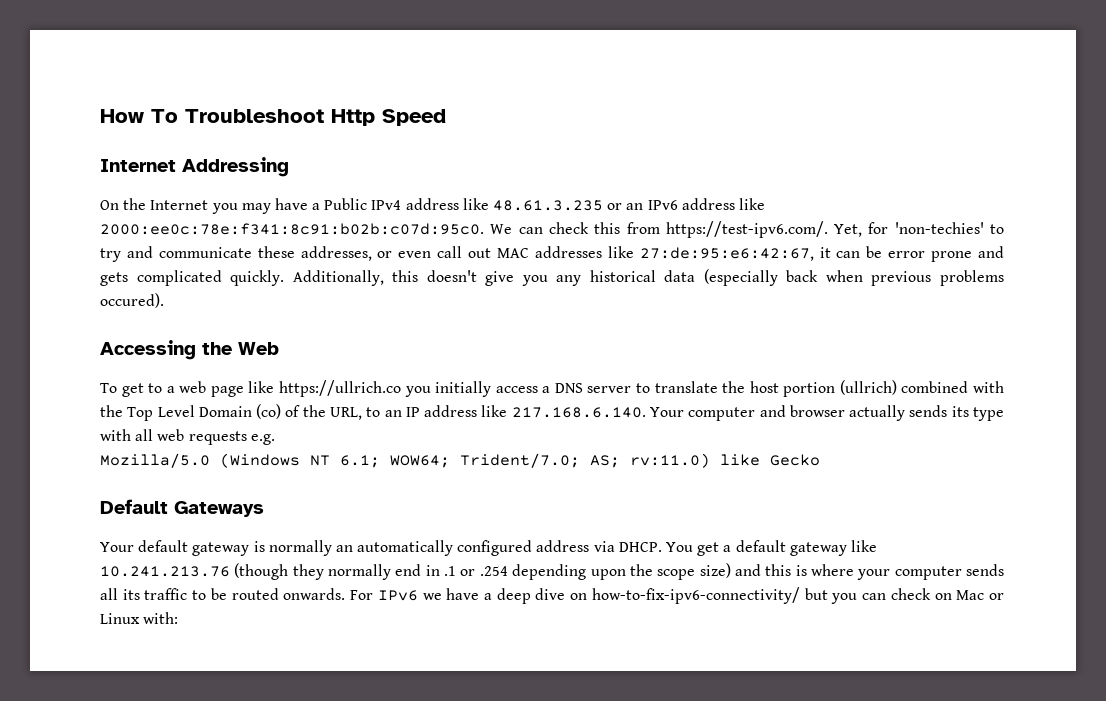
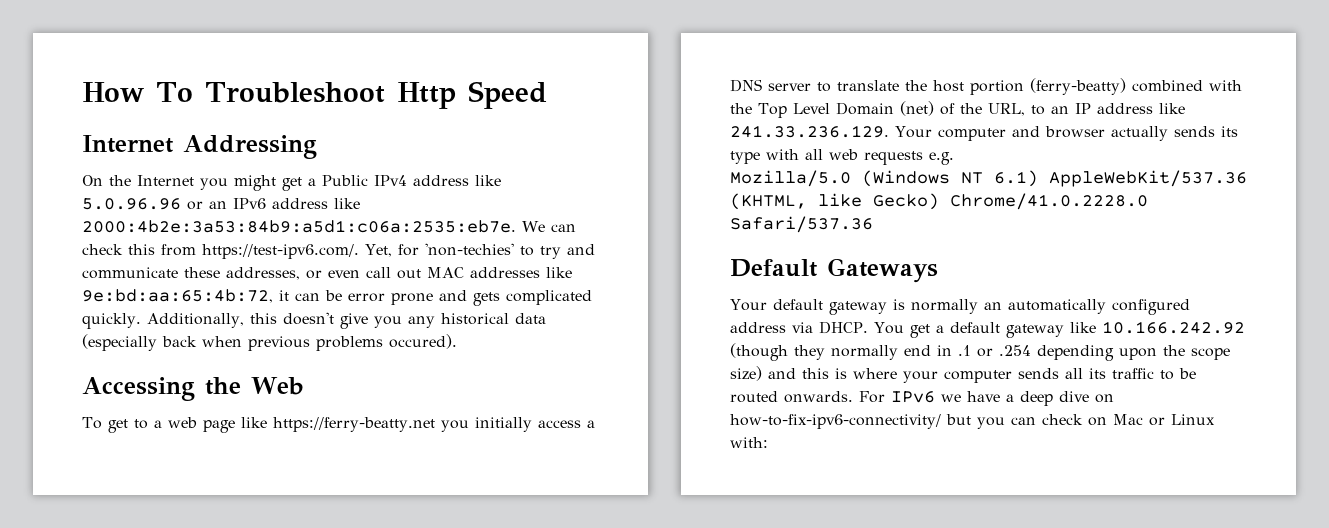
- On the Internet you may have a Public IPv4 address like 48.61.3.235 or an IPv6 address like 2000:ee0c:78e:f341:8c91:b02b:c07d:95c0.
+ On the Internet you might get a Public IPv4 address like 5.0.96.96 or an IPv6 address like 2000:4b2e:3a53:84b9:a5d1:c06a:2535:eb7e.
- We can check this from https://test-ipv6.com/. Yet, for 'non-techies' to try and communicate these addresses, or even call out MAC addresses like 27:de:95:e6:42:67, it can be error prone and gets complicated quickly.
+ We can check this from https://test-ipv6.com/. Yet, for 'non-techies' to try and communicate these addresses, or even call out MAC addresses like 9e:bd:aa:65:4b:72, it can be error prone and gets complicated quickly.
- To get to a web page like https://ullrich.co you initially access a DNS server to translate the host portion (ullrich) combined with the Top Level Domain (co) of the URL, to an IP address like 217.168.6.140. Your computer and browser actually sends its type with all web requests e.g.
+ To get to a web page like https://ferry-beatty.net you initially access a DNS server to translate the host portion (ferry-beatty) combined with the Top Level Domain (net) of the URL, to an IP address like 241.33.236.129. Your computer and browser actually sends its type with all web requests e.g.
- Mozilla/5.0 (Windows NT 6.1; WOW64; Trident/7.0; AS; rv:11.0) like Gecko
+ Mozilla/5.0 (Windows NT 6.1) AppleWebKit/537.36 (KHTML, like Gecko) Chrome/41.0.2228.0 Safari/537.36
- You get a default gateway like 10.241.213.76 (though they normally end in .1 or .254 depending upon the scope size) and this is where your computer sends all its traffic to be routed onwards.
+ You get a default gateway like 10.166.242.92 (though they normally end in .1 or .254 depending upon the scope size) and this is where your computer sends all its traffic to be routed onwards.

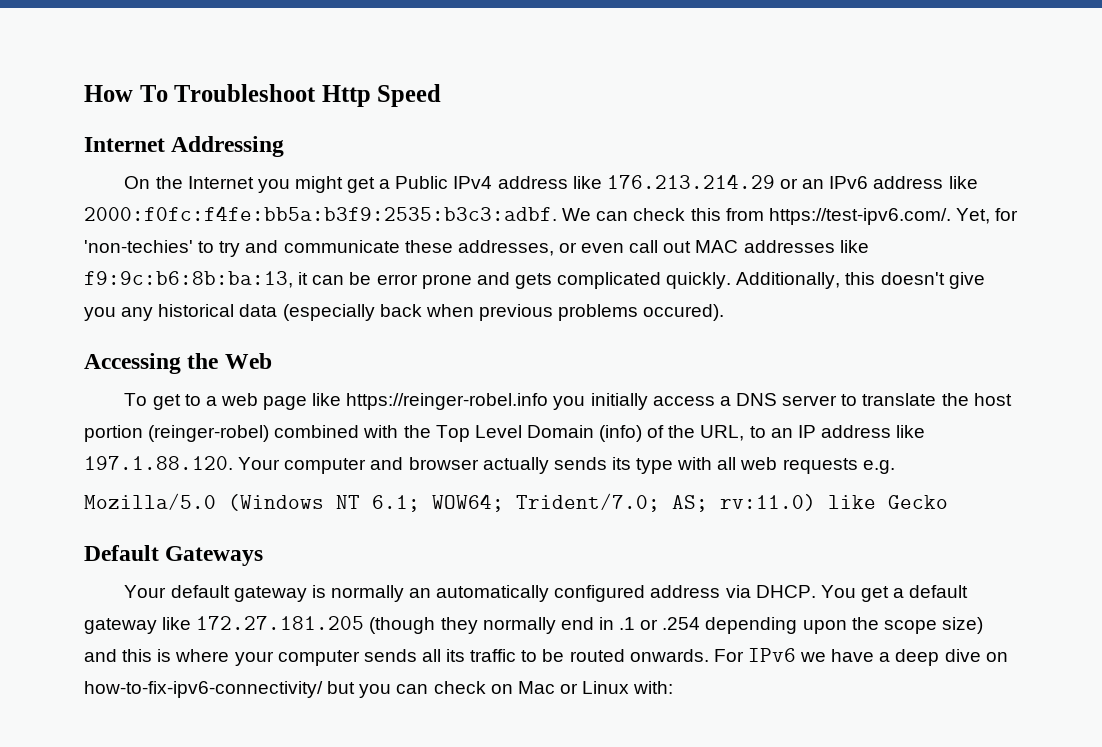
- On the Internet you might get a Public IPv4 address like 5.0.96.96 or an IPv6 address like 2000:4b2e:3a53:84b9:a5d1:c06a:2535:eb7e.
+ On the Internet you might get a Public IPv4 address like 176.213.214.29 or an IPv6 address like 2000:f0fc:f4fe:bb5a:b3f9:2535:b3c3:adbf.
- We can check this from https://test-ipv6.com/. Yet, for 'non-techies' to try and communicate these addresses, or even call out MAC addresses like 9e:bd:aa:65:4b:72, it can be error prone and gets complicated quickly.
+ We can check this from https://test-ipv6.com/. Yet, for 'non-techies' to try and communicate these addresses, or even call out MAC addresses like f9:9c:b6:8b:ba:13, it can be error prone and gets complicated quickly.
- To get to a web page like https://ferry-beatty.net you initially access a DNS server to translate the host portion (ferry-beatty) combined with the Top Level Domain (net) of the URL, to an IP address like 241.33.236.129. Your computer and browser actually sends its type with all web requests e.g.
+ To get to a web page like https://reinger-robel.info you initially access a DNS server to translate the host portion (reinger-robel) combined with the Top Level Domain (info) of the URL, to an IP address like 197.1.88.120. Your computer and browser actually sends its type with all web requests e.g.
- Mozilla/5.0 (Windows NT 6.1) AppleWebKit/537.36 (KHTML, like Gecko) Chrome/41.0.2228.0 Safari/537.36
+ Mozilla/5.0 (Windows NT 6.1; WOW64; Trident/7.0; AS; rv:11.0) like Gecko
- You get a default gateway like 10.166.242.92 (though they normally end in .1 or .254 depending upon the scope size) and this is where your computer sends all its traffic to be routed onwards.
+ You get a default gateway like 172.27.181.205 (though they normally end in .1 or .254 depending upon the scope size) and this is where your computer sends all its traffic to be routed onwards.

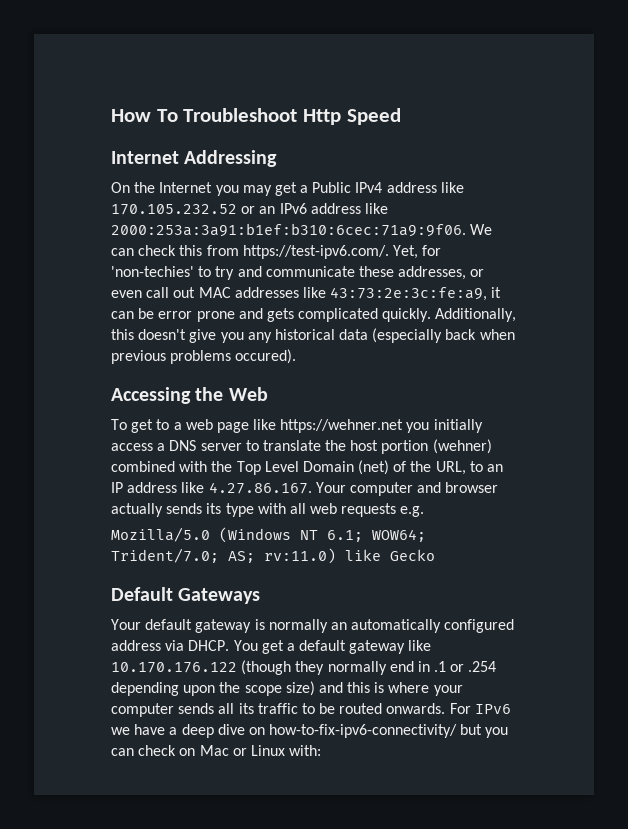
- On the Internet you might get a Public IPv4 address like 176.213.214.29 or an IPv6 address like 2000:f0fc:f4fe:bb5a:b3f9:2535:b3c3:adbf.
+ On the Internet you may get a Public IPv4 address like 170.105.232.52 or an IPv6 address like 2000:253a:3a91:b1ef:b310:6cec:71a9:9f06.
- We can check this from https://test-ipv6.com/. Yet, for 'non-techies' to try and communicate these addresses, or even call out MAC addresses like f9:9c:b6:8b:ba:13, it can be error prone and gets complicated quickly.
+ We can check this from https://test-ipv6.com/. Yet, for 'non-techies' to try and communicate these addresses, or even call out MAC addresses like 43:73:2e:3c:fe:a9, it can be error prone and gets complicated quickly.
- To get to a web page like https://reinger-robel.info you initially access a DNS server to translate the host portion (reinger-robel) combined with the Top Level Domain (info) of the URL, to an IP address like 197.1.88.120. Your computer and browser actually sends its type with all web requests e.g.
+ To get to a web page like https://wehner.net you initially access a DNS server to translate the host portion (wehner) combined with the Top Level Domain (net) of the URL, to an IP address like 4.27.86.167. Your computer and browser actually sends its type with all web requests e.g.
- You get a default gateway like 172.27.181.205 (though they normally end in .1 or .254 depending upon the scope size) and this is where your computer sends all its traffic to be routed onwards.
+ You get a default gateway like 10.170.176.122 (though they normally end in .1 or .254 depending upon the scope size) and this is where your computer sends all its traffic to be routed onwards.

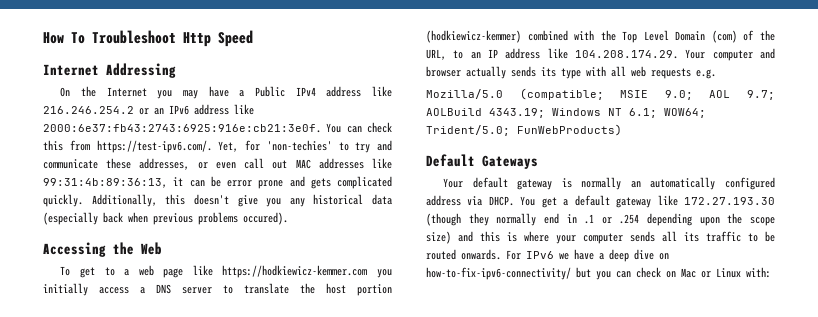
- On the Internet you may get a Public IPv4 address like 170.105.232.52 or an IPv6 address like 2000:253a:3a91:b1ef:b310:6cec:71a9:9f06. We can check this from https://test-ipv6.com/. Yet, for 'non-techies' to try and communicate these addresses, or even call out MAC addresses like 43:73:2e:3c:fe:a9, it can be error prone and gets complicated quickly.
+ On the Internet you may have a Public IPv4 address like 216.246.254.2 or an IPv6 address like 2000:6e37:fb43:2743:6925:916e:cb21:3e0f. You can check this from https://test-ipv6.com/. Yet, for 'non-techies' to try and communicate these addresses, or even call out MAC addresses like 99:31:4b:89:36:13, it can be error prone and gets complicated quickly.
- To get to a web page like https://wehner.net you initially access a DNS server to translate the host portion (wehner) combined with the Top Level Domain (net) of the URL, to an IP address like 4.27.86.167. Your computer and browser actually sends its type with all web requests e.g.
+ To get to a web page like https://hodkiewicz-kemmer.com you initially access a DNS server to translate the host portion (hodkiewicz-kemmer) combined with the Top Level Domain (com) of the URL, to an IP address like 104.208.174.29. Your computer and browser actually sends its type with all web requests e.g.
- Mozilla/5.0 (Windows NT 6.1; WOW64; Trident/7.0; AS; rv:11.0) like Gecko
+ Mozilla/5.0 (compatible; MSIE 9.0; AOL 9.7; AOLBuild 4343.19; Windows NT 6.1; WOW64; Trident/5.0; FunWebProducts)
- You get a default gateway like 10.170.176.122 (though they normally end in .1 or .254 depending upon the scope size) and this is where your computer sends all its traffic to be routed onwards.
+ You get a default gateway like 172.27.193.30 (though they normally end in .1 or .254 depending upon the scope size) and this is where your computer sends all its traffic to be routed onwards.

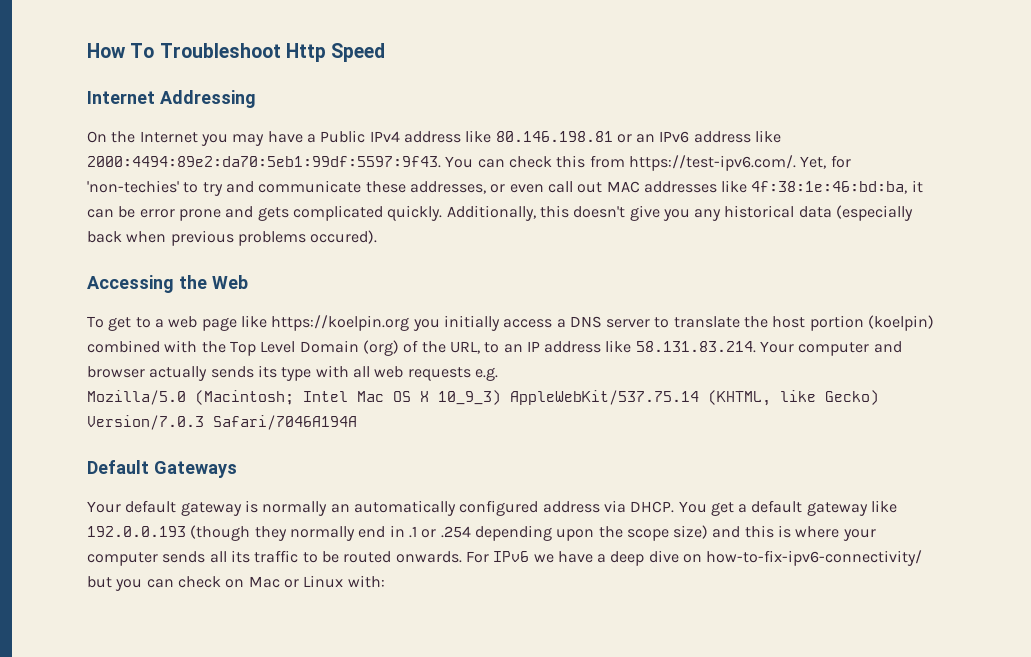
- On the Internet you may have a Public IPv4 address like 216.246.254.2 or an IPv6 address like 2000:6e37:fb43:2743:6925:916e:cb21:3e0f.
+ On the Internet you may have a Public IPv4 address like 80.146.198.81 or an IPv6 address like 2000:4494:89e2:da70:5eb1:99df:5597:9f43.
- You can check this from https://test-ipv6.com/. Yet, for 'non-techies' to try and communicate these addresses, or even call out MAC addresses like 99:31:4b:89:36:13, it can be error prone and gets complicated quickly.
+ You can check this from https://test-ipv6.com/. Yet, for 'non-techies' to try and communicate these addresses, or even call out MAC addresses like 4f:38:1e:46:bd:ba, it can be error prone and gets complicated quickly.
- To get to a web page like https://hodkiewicz-kemmer.com you initially access a DNS server to translate the host portion (hodkiewicz-kemmer) combined with the Top Level Domain (com) of the URL, to an IP address like 104.208.174.29. Your computer and browser actually sends its type with all web requests e.g.
+ To get to a web page like https://koelpin.org you initially access a DNS server to translate the host portion (koelpin) combined with the Top Level Domain (org) of the URL, to an IP address like 58.131.83.214. Your computer and browser actually sends its type with all web requests e.g.
- Mozilla/5.0 (compatible; MSIE 9.0; AOL 9.7; AOLBuild 4343.19; Windows NT 6.1; WOW64; Trident/5.0; FunWebProducts)
+ Mozilla/5.0 (Macintosh; Intel Mac OS X 10_9_3) AppleWebKit/537.75.14 (KHTML, like Gecko) Version/7.0.3 Safari/7046A194A
- You get a default gateway like 172.27.193.30 (though they normally end in .1 or .254 depending upon the scope size) and this is where your computer sends all its traffic to be routed onwards.
+ You get a default gateway like 192.0.0.193 (though they normally end in .1 or .254 depending upon the scope size) and this is where your computer sends all its traffic to be routed onwards.

